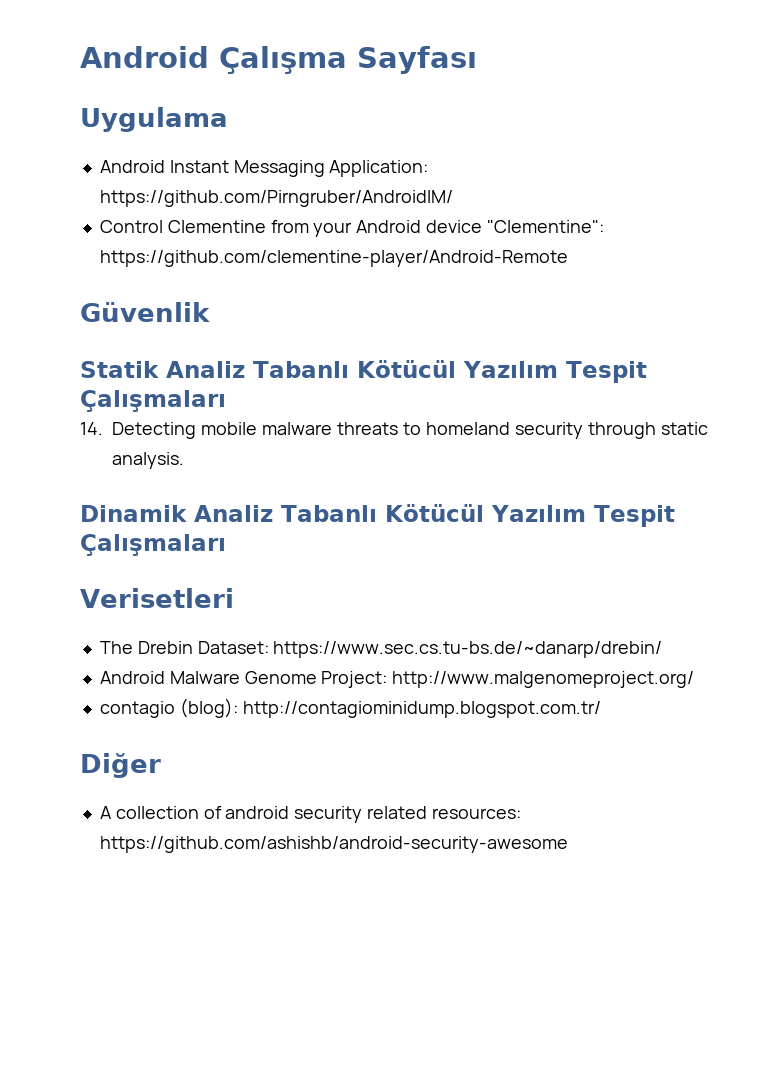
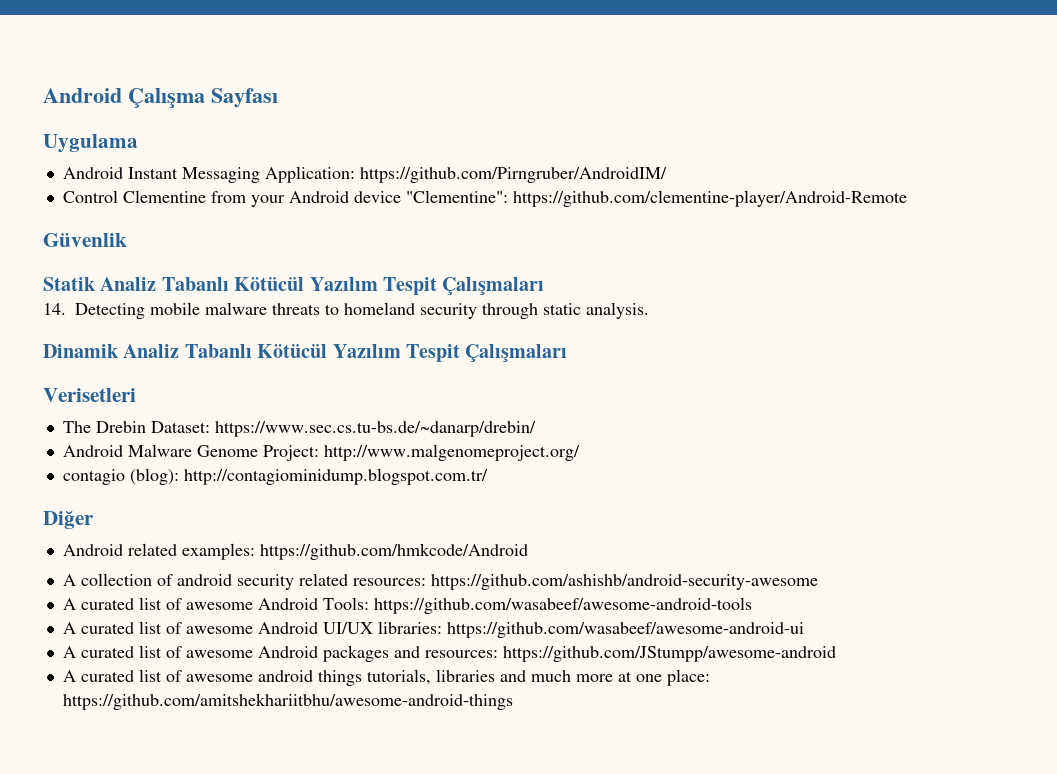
+ Android related examples: https://github.com/hmkcode/Android
+ A curated list of awesome Android Tools: https://github.com/wasabeef/awesome-android-tools
+ A curated list of awesome Android UI/UX libraries: https://github.com/wasabeef/awesome-android-ui
+ A curated list of awesome Android packages and resources: https://github.com/JStumpp/awesome-android
+ A curated list of awesome android things tutorials, libraries and much more at one place: https://github.com/amitshekhariitbhu/awesome-android-things

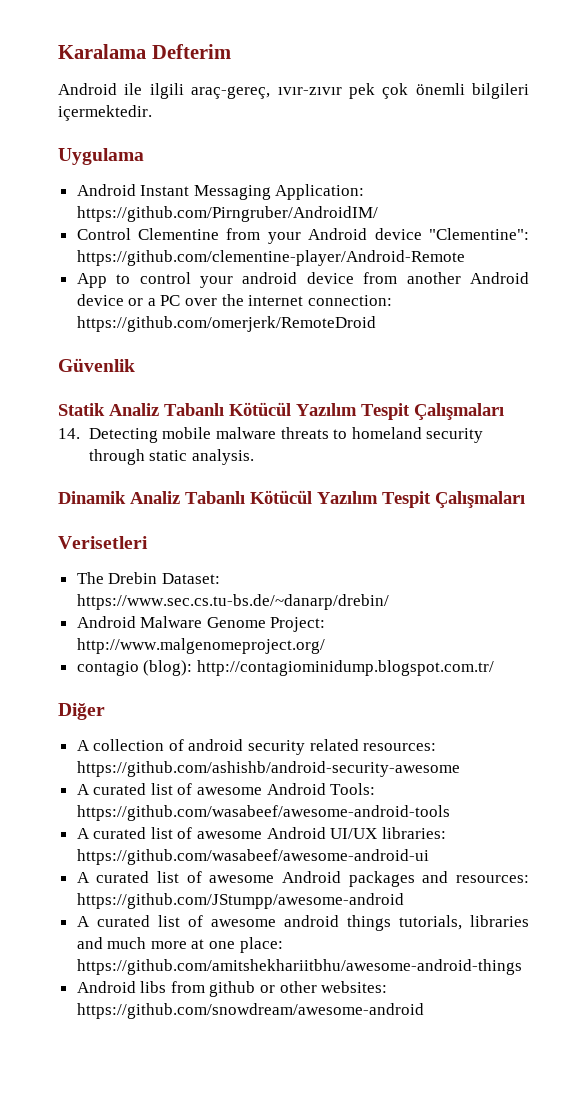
- Android Çalışma Sayfası
+ Karalama Defterim
+ Android ile ilgili araç-gereç, ıvır-zıvır pek çok önemli bilgileri içermektedir.
+ App to control your android device from another Android device or a PC over the internet connection: https://github.com/omerjerk/RemoteDroid
- Android related examples: https://github.com/hmkcode/Android
+ Android libs from github or other websites: https://github.com/snowdream/awesome-android

